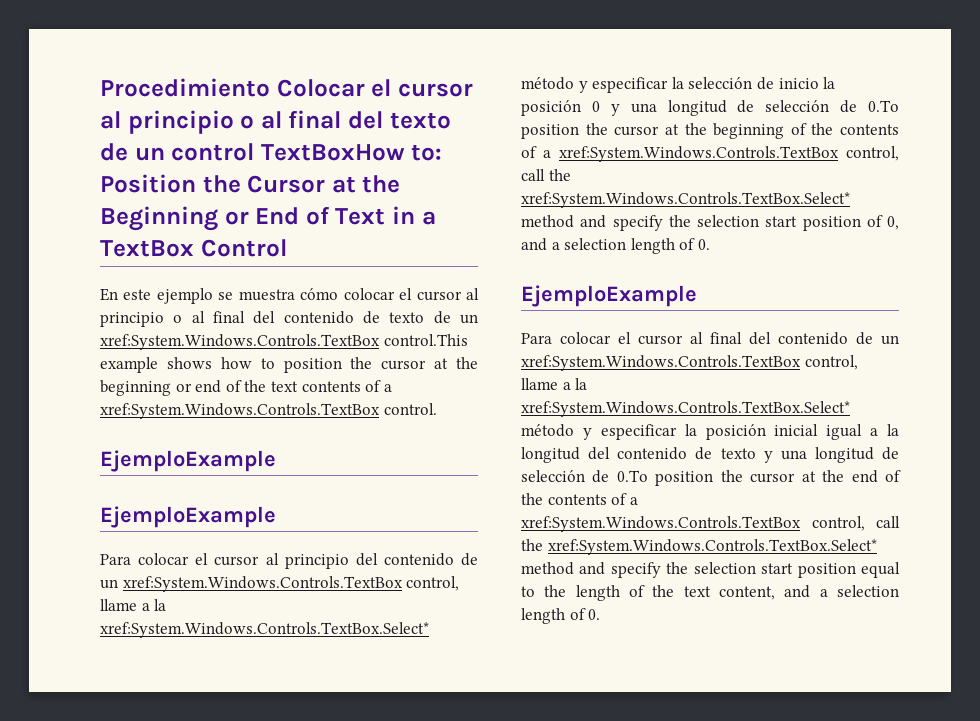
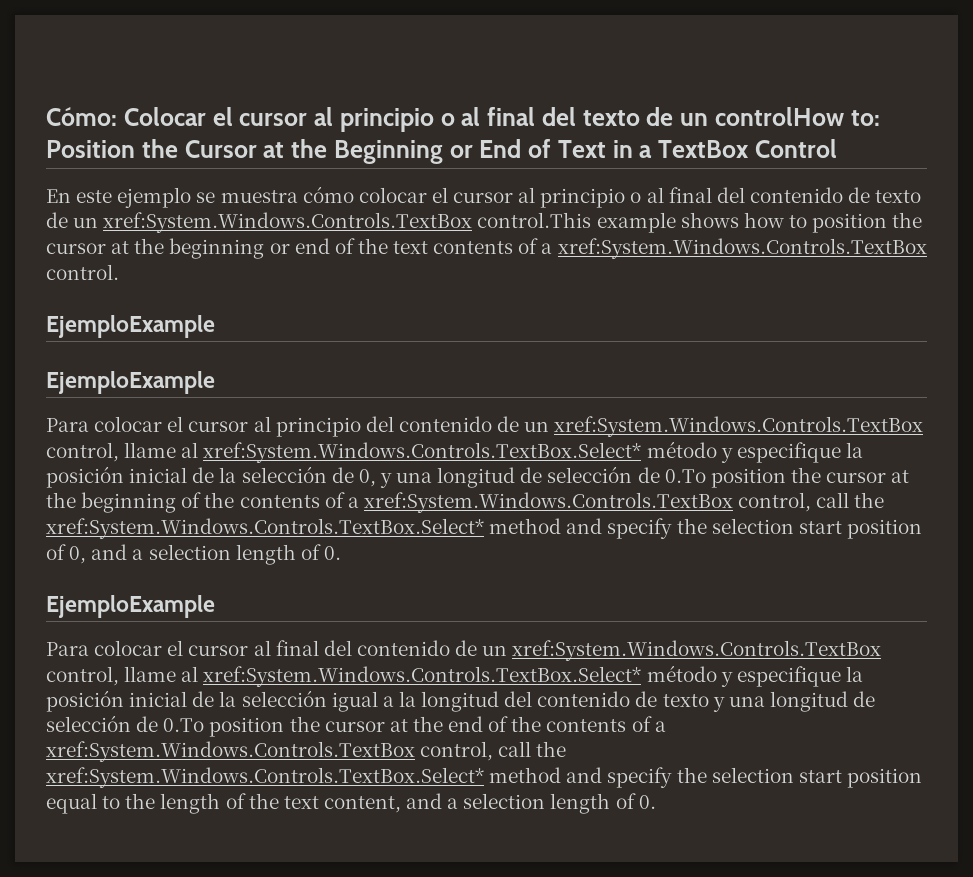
- Procedimiento Colocar el cursor al principio o al final del texto de un control TextBoxHow to: Position the Cursor at the Beginning or End of Text in a TextBox Control
+ Cómo: Colocar el cursor al principio o al final del texto de un controlHow to: Position the Cursor at the Beginning or End of Text in a TextBox Control
- Para colocar el cursor al principio del contenido de un xref:System.Windows.Controls.TextBox control, llame a la xref:System.Windows.Controls.TextBox.Select* método y especificar la selección de inicio la posición 0 y una longitud de selección de 0.To position the cursor at the beginning of the contents of a xref:System.Windows.Controls.TextBox control, call the xref:System.Windows.Controls.TextBox.Select* method and specify the selection start position of 0, and a selection length of 0.
+ Para colocar el cursor al principio del contenido de un xref:System.Windows.Controls.TextBox control, llame al xref:System.Windows.Controls.TextBox.Select* método y especifique la posición inicial de la selección de 0, y una longitud de selección de 0.To position the cursor at the beginning of the contents of a xref:System.Windows.Controls.TextBox control, call the xref:System.Windows.Controls.TextBox.Select* method and specify the selection start position of 0, and a selection length of 0.
- Para colocar el cursor al final del contenido de un xref:System.Windows.Controls.TextBox control, llame a la xref:System.Windows.Controls.TextBox.Select* método y especificar la posición inicial igual a la longitud del contenido de texto y una longitud de selección de 0.To position the cursor at the end of the contents of a xref:System.Windows.Controls.TextBox control, call the xref:System.Windows.Controls.TextBox.Select* method and specify the selection start position equal to the length of the text content, and a selection length of 0.
+ Para colocar el cursor al final del contenido de un xref:System.Windows.Controls.TextBox control, llame al xref:System.Windows.Controls.TextBox.Select* método y especifique la posición inicial de la selección igual a la longitud del contenido de texto y una longitud de selección de 0.To position the cursor at the end of the contents of a xref:System.Windows.Controls.TextBox control, call the xref:System.Windows.Controls.TextBox.Select* method and specify the selection start position equal to the length of the text content, and a selection length of 0.

